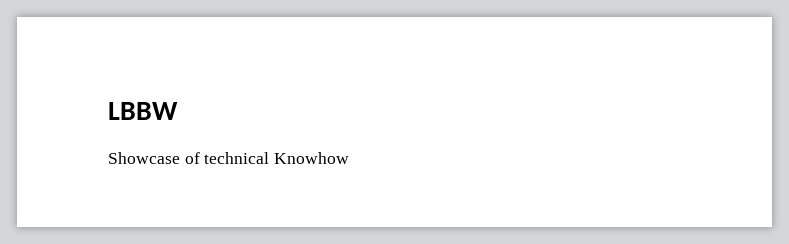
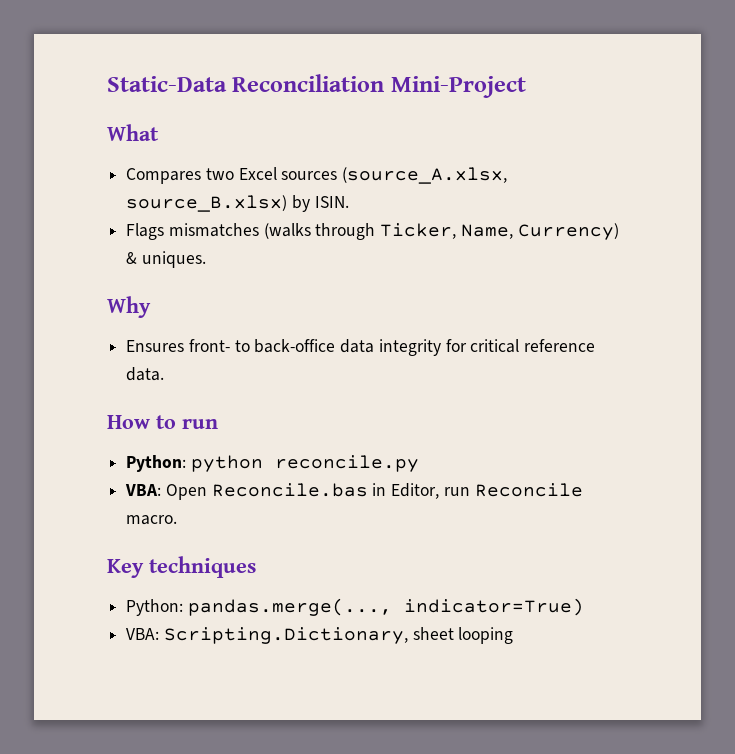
- LBBW
- Showcase of technical Knowhow
+ Static-Data Reconciliation Mini-Project
+ What
+ Compares two Excel sources (source_A.xlsx, source_B.xlsx) by ISIN.
+ Flags mismatches (walks through Ticker, Name, Currency) & uniques.
+ Why
+ Ensures front- to back-office data integrity for critical reference data.
+ How to run
+ Python: python reconcile.py
+ VBA: Open Reconcile.bas in Editor, run Reconcile macro.
+ Key techniques
+ Python: pandas.merge(..., indicator=True)
+ VBA: Scripting.Dictionary, sheet looping

